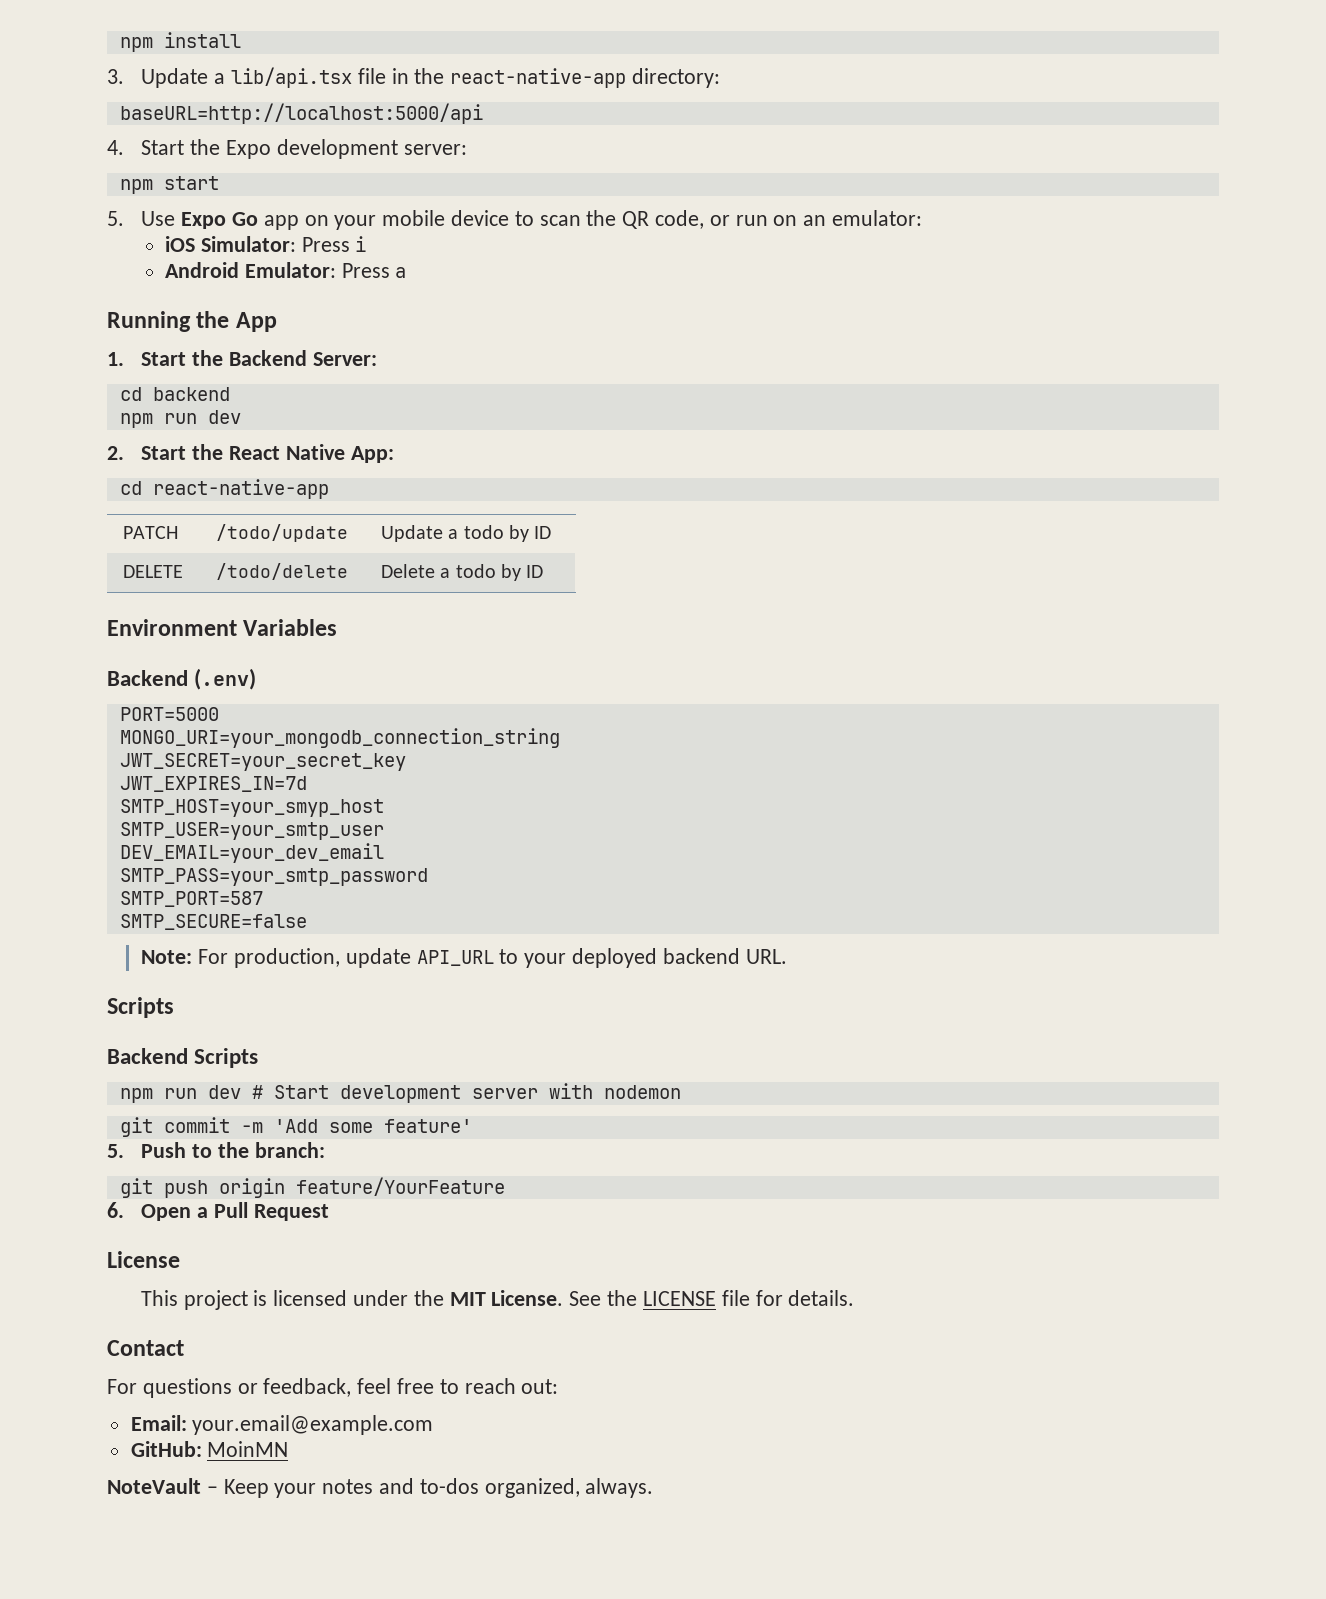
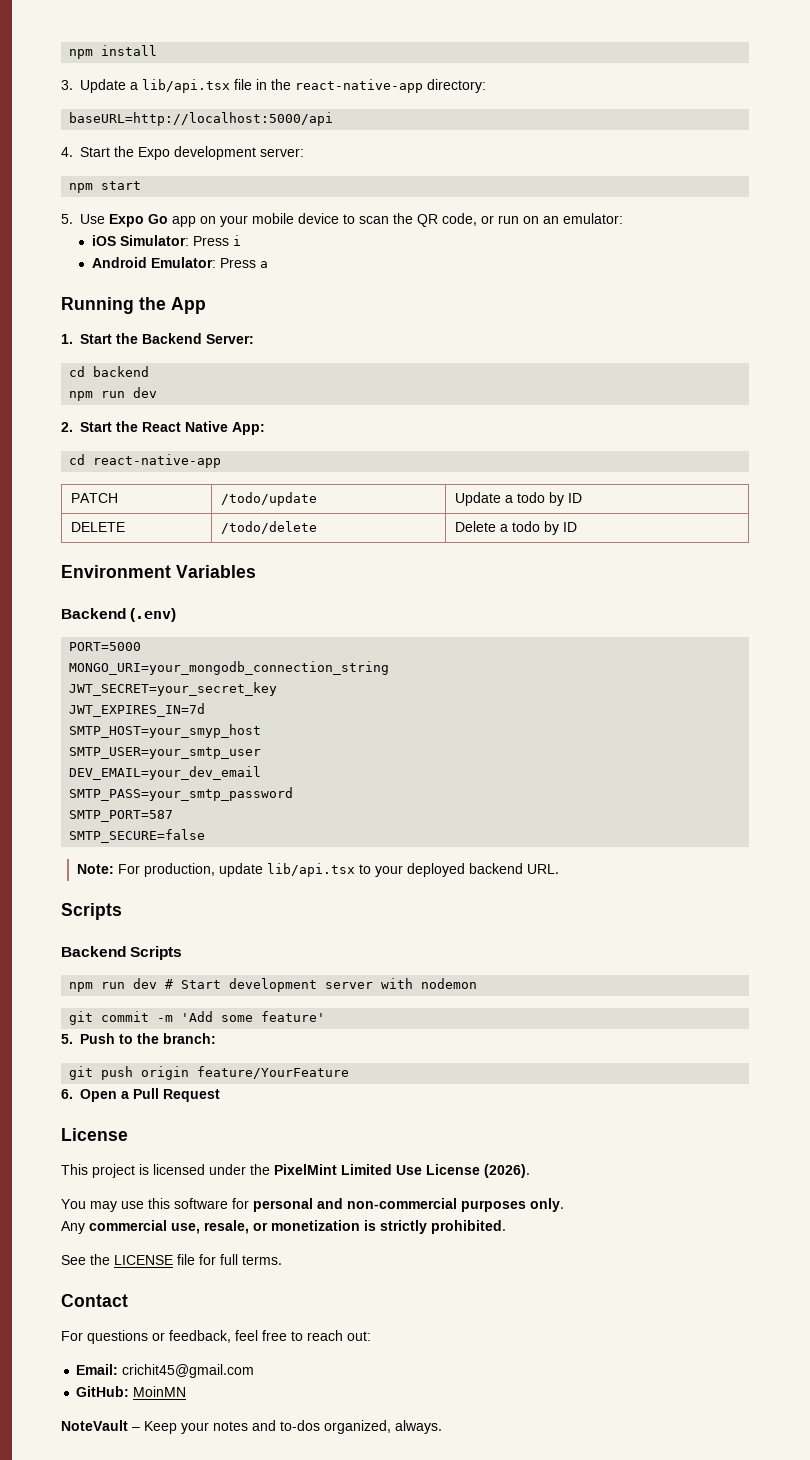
- Note: For production, update API_URL to your deployed backend URL.
+ Note: For production, update lib/api.tsx to your deployed backend URL.
- This project is licensed under the MIT License. See the LICENSE file for details.
+ This project is licensed under the PixelMint Limited Use License (2026).
+ You may use this software for personal and non-commercial purposes only.
+ Any commercial use, resale, or monetization is strictly prohibited.
+ See the LICENSE file for full terms.
- Email: your.email@example.com
+ Email: crichit45@gmail.com

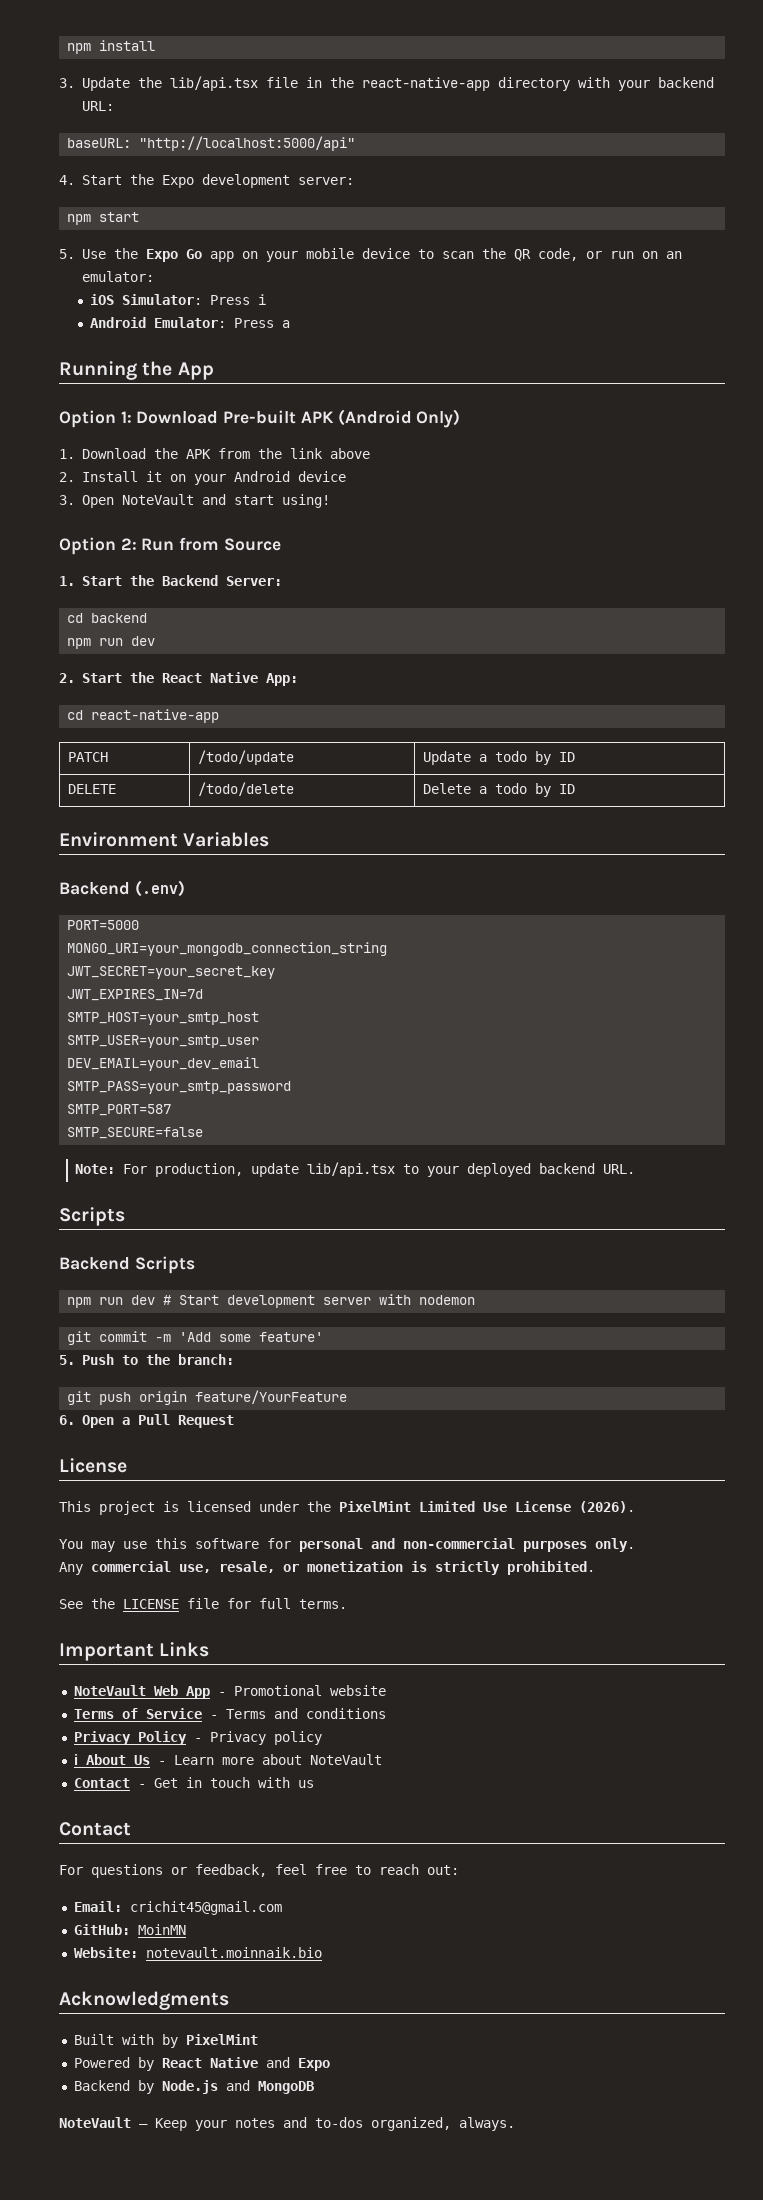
- 3. Update a lib/api.tsx file in the react-native-app directory:
- baseURL=http://localhost:5000/api
+ 3. Update the lib/api.tsx file in the react-native-app directory with your backend URL:
+ baseURL: "http://localhost:5000/api"
- 5. Use Expo Go app on your mobile device to scan the QR code, or run on an emulator:
+ 5. Use the Expo Go app on your mobile device to scan the QR code, or run on an emulator:
+ Option 1: Download Pre-built APK (Android Only)
+ 1. Download the APK from the link above
+ 2. Install it on your Android device
+ 3. Open NoteVault and start using!
+ Option 2: Run from Source
- SMTP_HOST=your_smyp_host
+ SMTP_HOST=your_smtp_host
+ Important Links
+ NoteVault Web App - Promotional website
+ Terms of Service - Terms and conditions
+ Privacy Policy - Privacy policy
+ ℹ About Us - Learn more about NoteVault
+ Contact - Get in touch with us
+ Website: notevault.moinnaik.bio
+ Acknowledgments
+ Built with by PixelMint
+ Powered by React Native and Expo
+ Backend by Node.js and MongoDB

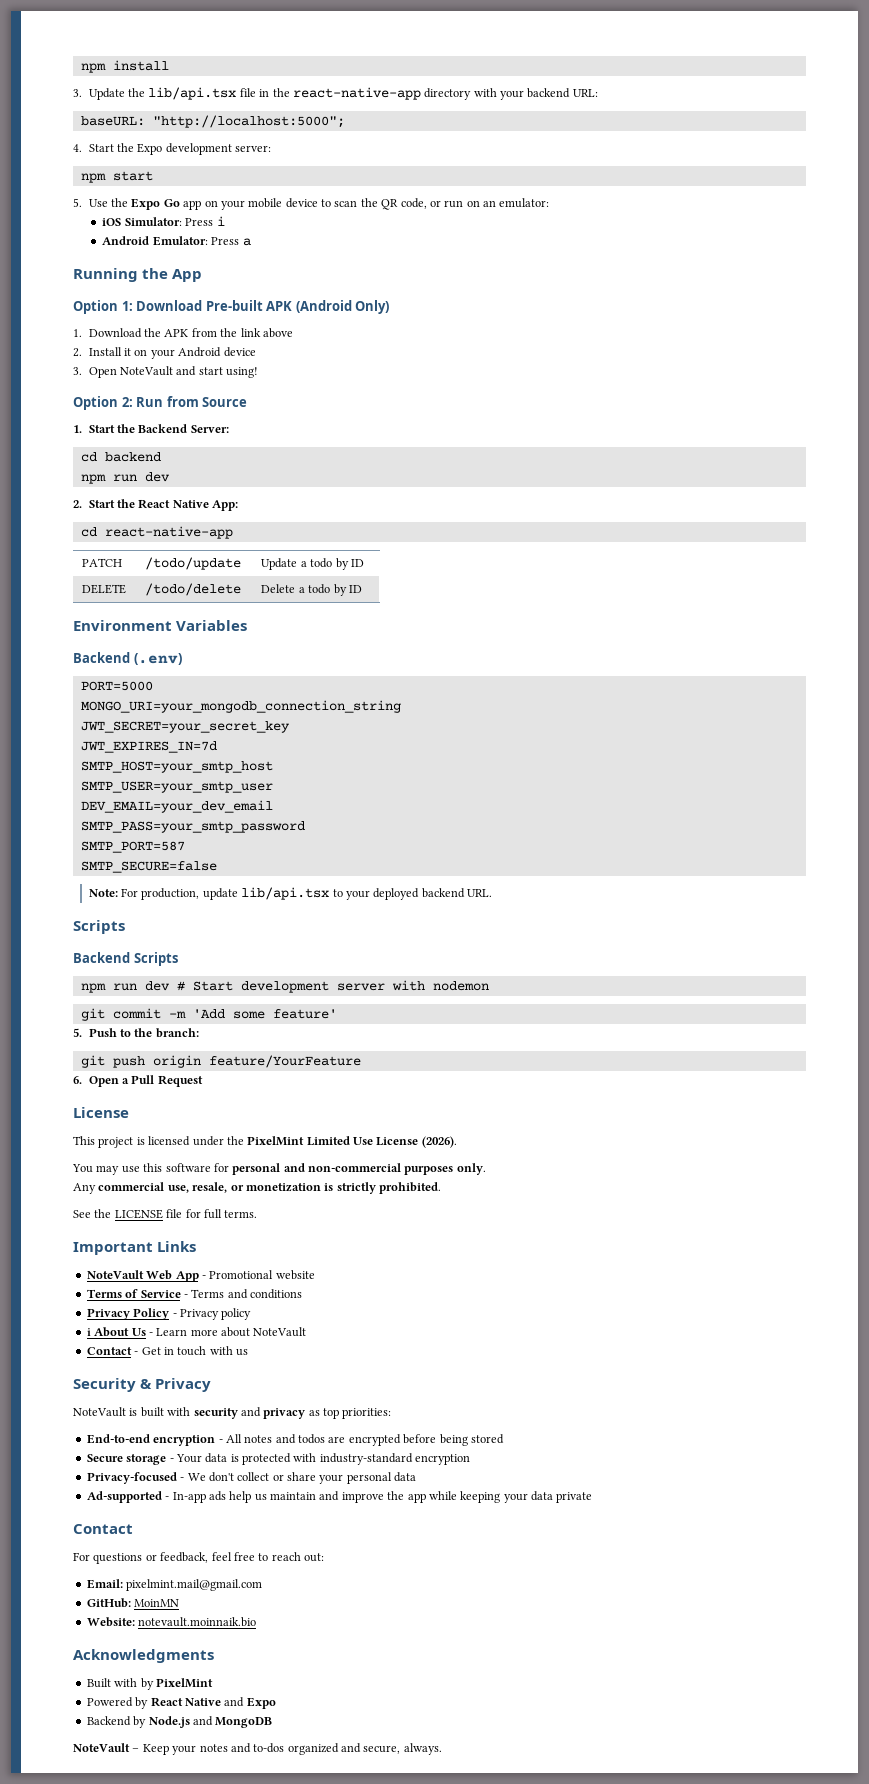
- baseURL: "http://localhost:5000/api"
+ baseURL: "http://localhost:5000";
+ Security & Privacy
+ NoteVault is built with security and privacy as top priorities:
+ End-to-end encryption - All notes and todos are encrypted before being stored
+ Secure storage - Your data is protected with industry-standard encryption
+ Privacy-focused - We don't collect or share your personal data
+ Ad-supported - In-app ads help us maintain and improve the app while keeping your data private
- Email: crichit45@gmail.com
+ Email: pixelmint.mail@gmail.com
- NoteVault – Keep your notes and to-dos organized, always.
+ NoteVault – Keep your notes and to-dos organized and secure, always.

